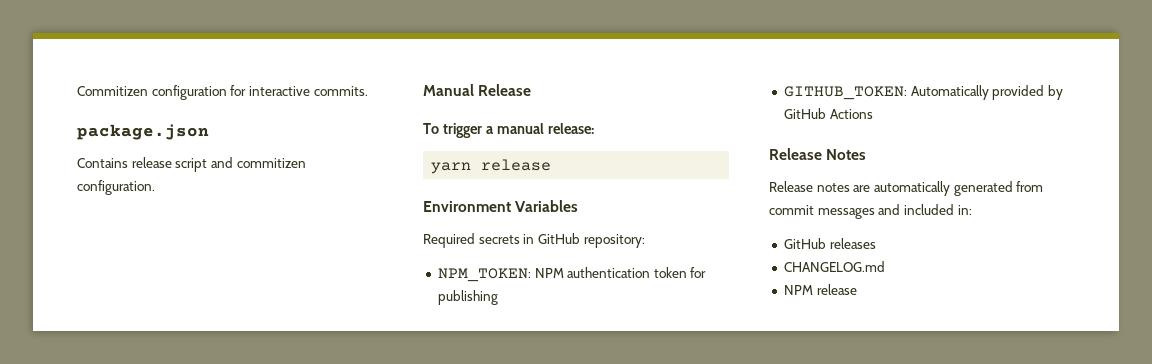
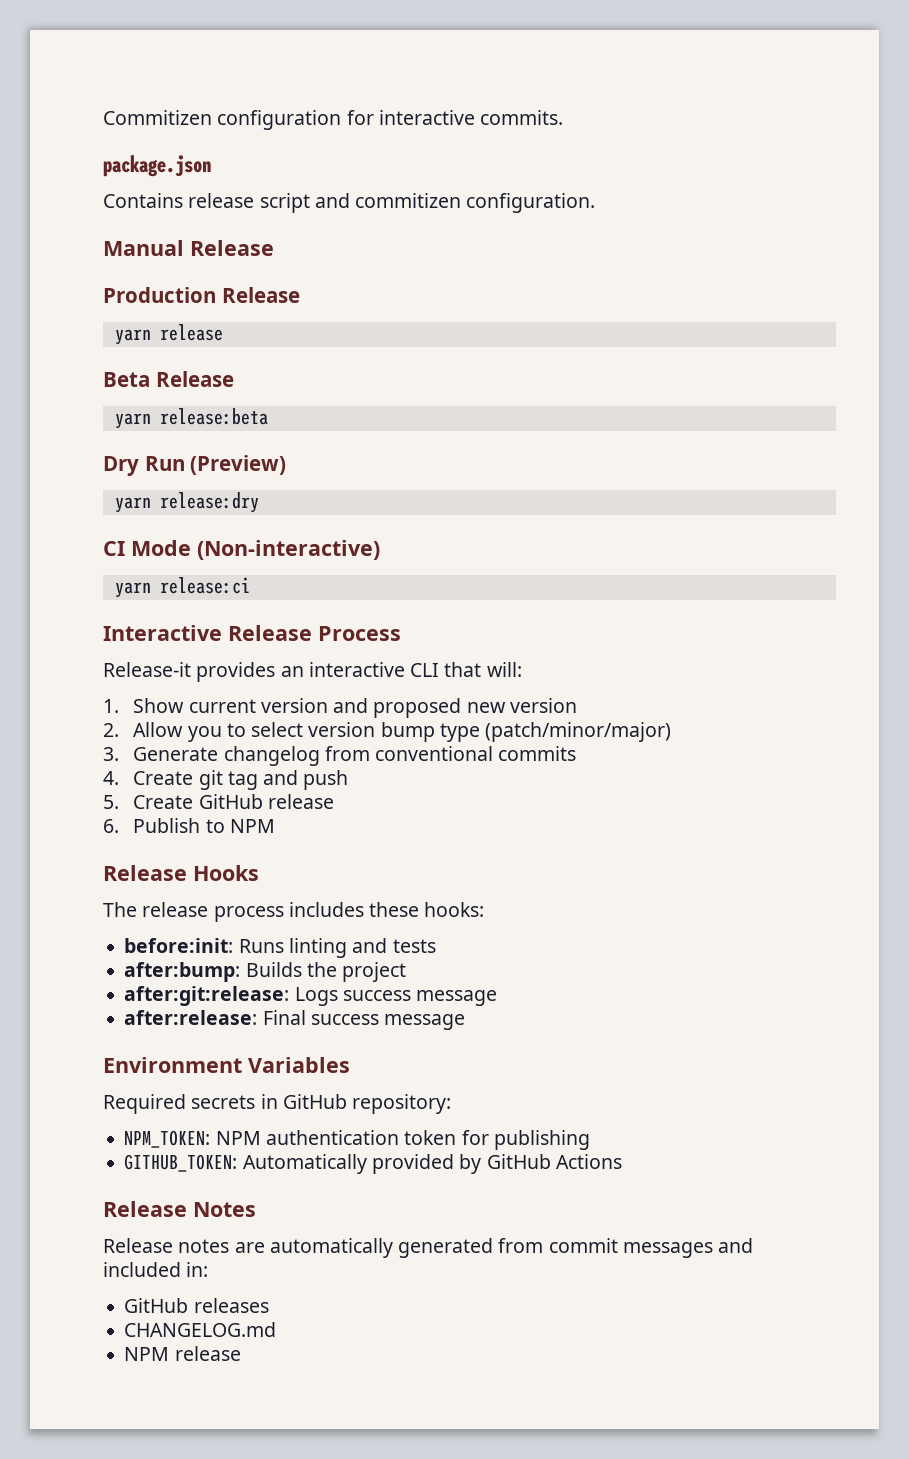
- To trigger a manual release:
+ Production Release
  yarn release
+ Beta Release
+ yarn release:beta
+ Dry Run (Preview)
+ yarn release:dry
+ CI Mode (Non-interactive)
+ yarn release:ci
+ Interactive Release Process
+ Release-it provides an interactive CLI that will:
+ 1. Show current version and proposed new version
+ 2. Allow you to select version bump type (patch/minor/major)
+ 3. Generate changelog from conventional commits
+ 4. Create git tag and push
+ 5. Create GitHub release
+ 6. Publish to NPM
+ Release Hooks
+ The release process includes these hooks:
+ before:init: Runs linting and tests
+ after:bump: Builds the project
+ after:git:release: Logs success message
+ after:release: Final success message

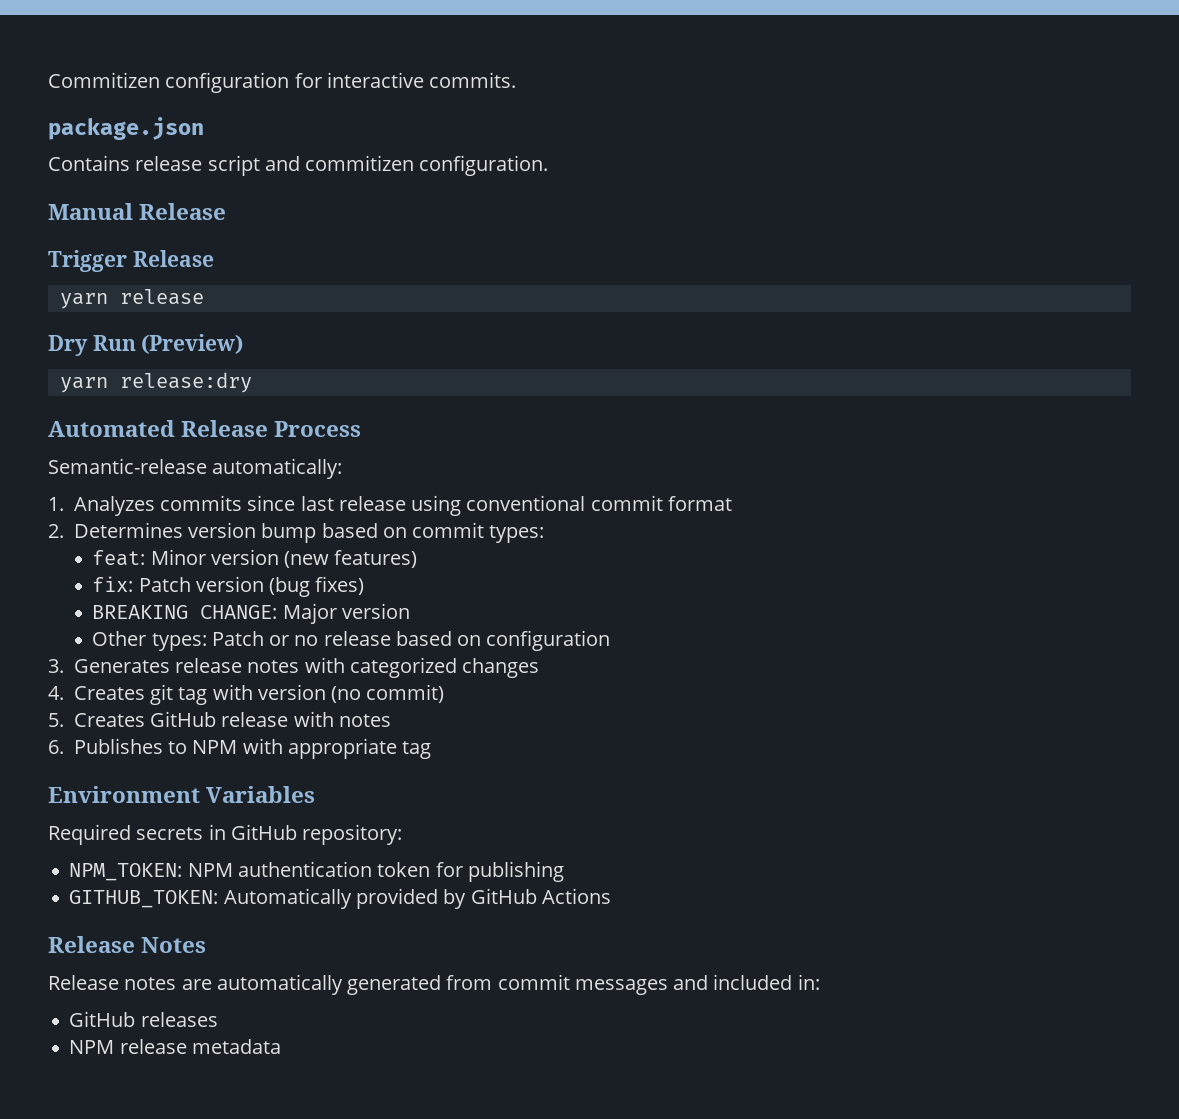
- Production Release
+ Trigger Release
- Beta Release
- yarn release:beta
- CI Mode (Non-interactive)
- yarn release:ci
- Interactive Release Process
- Release-it provides an interactive CLI that will:
- 1. Show current version and proposed new version
- 2. Allow you to select version bump type (patch/minor/major)
- 3. Generate changelog from conventional commits
+ Automated Release Process
+ Semantic-release automatically:
+ 1. Analyzes commits since last release using conventional commit format
+ 2. Determines version bump based on commit types:
+ feat: Minor version (new features)
+ fix: Patch version (bug fixes)
+ BREAKING CHANGE: Major version
+ Other types: Patch or no release based on configuration
+ 3. Generates release notes with categorized changes
- 4. Create git tag and push
+ 4. Creates git tag with version (no commit)
- 5. Create GitHub release
+ 5. Creates GitHub release with notes
- 6. Publish to NPM
- Release Hooks
- The release process includes these hooks:
- before:init: Runs linting and tests
- after:bump: Builds the project
- after:git:release: Logs success message
- after:release: Final success message
+ 6. Publishes to NPM with appropriate tag
- CHANGELOG.md
- NPM release
+ NPM release metadata

